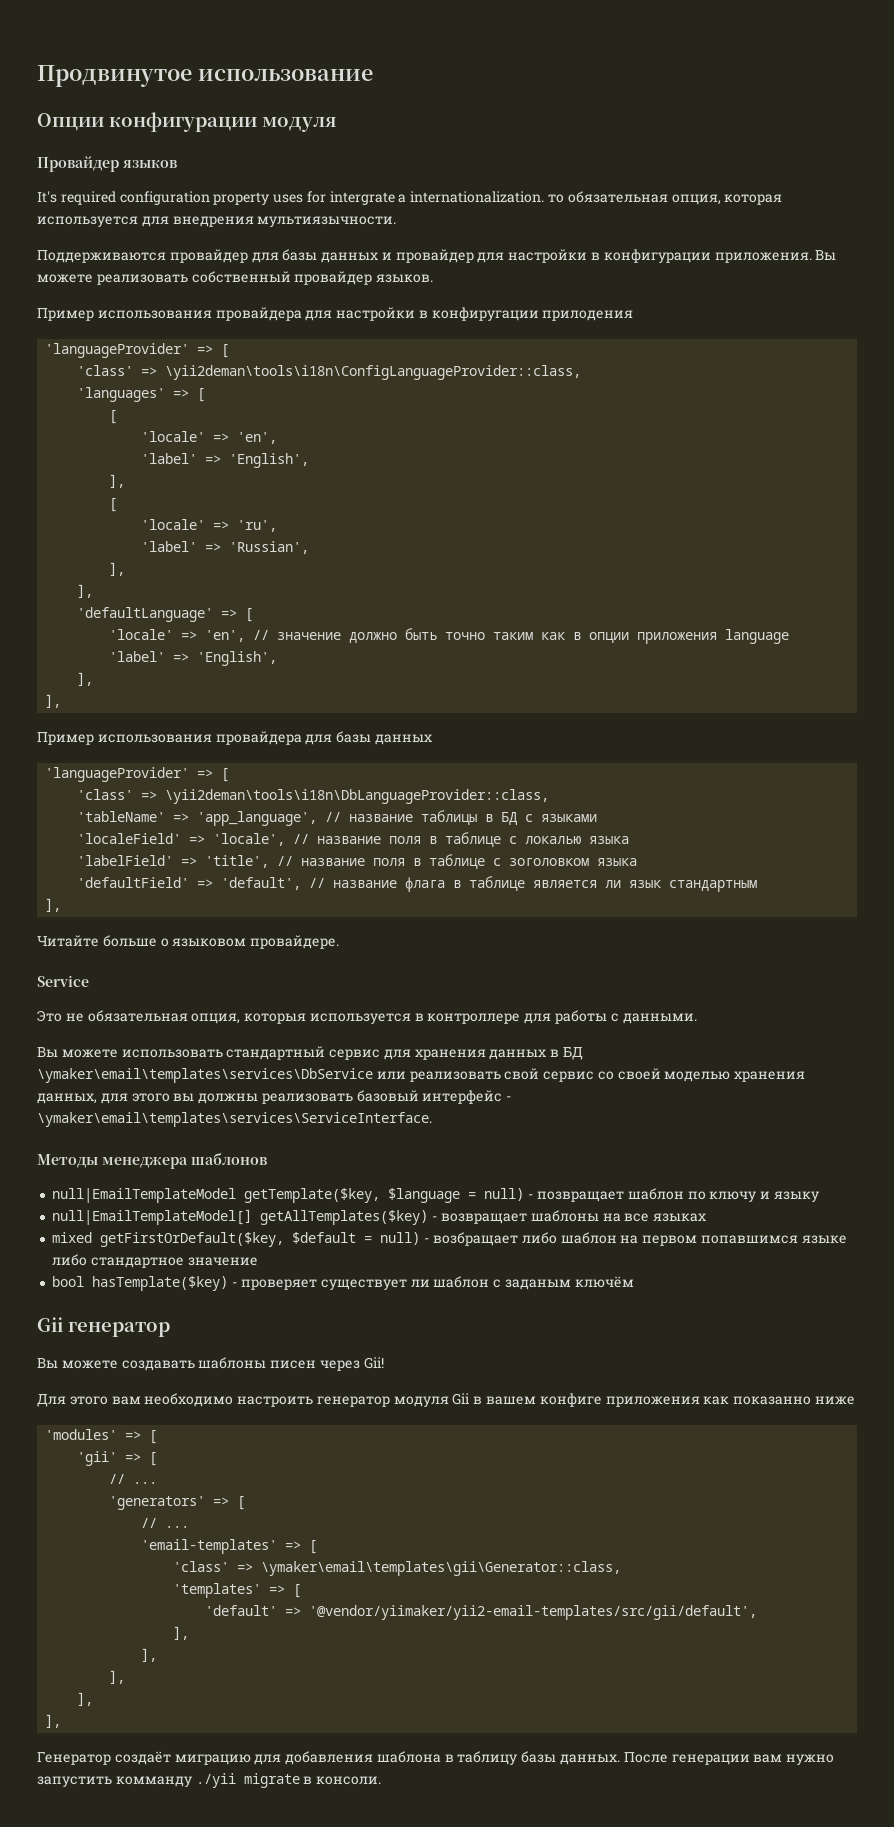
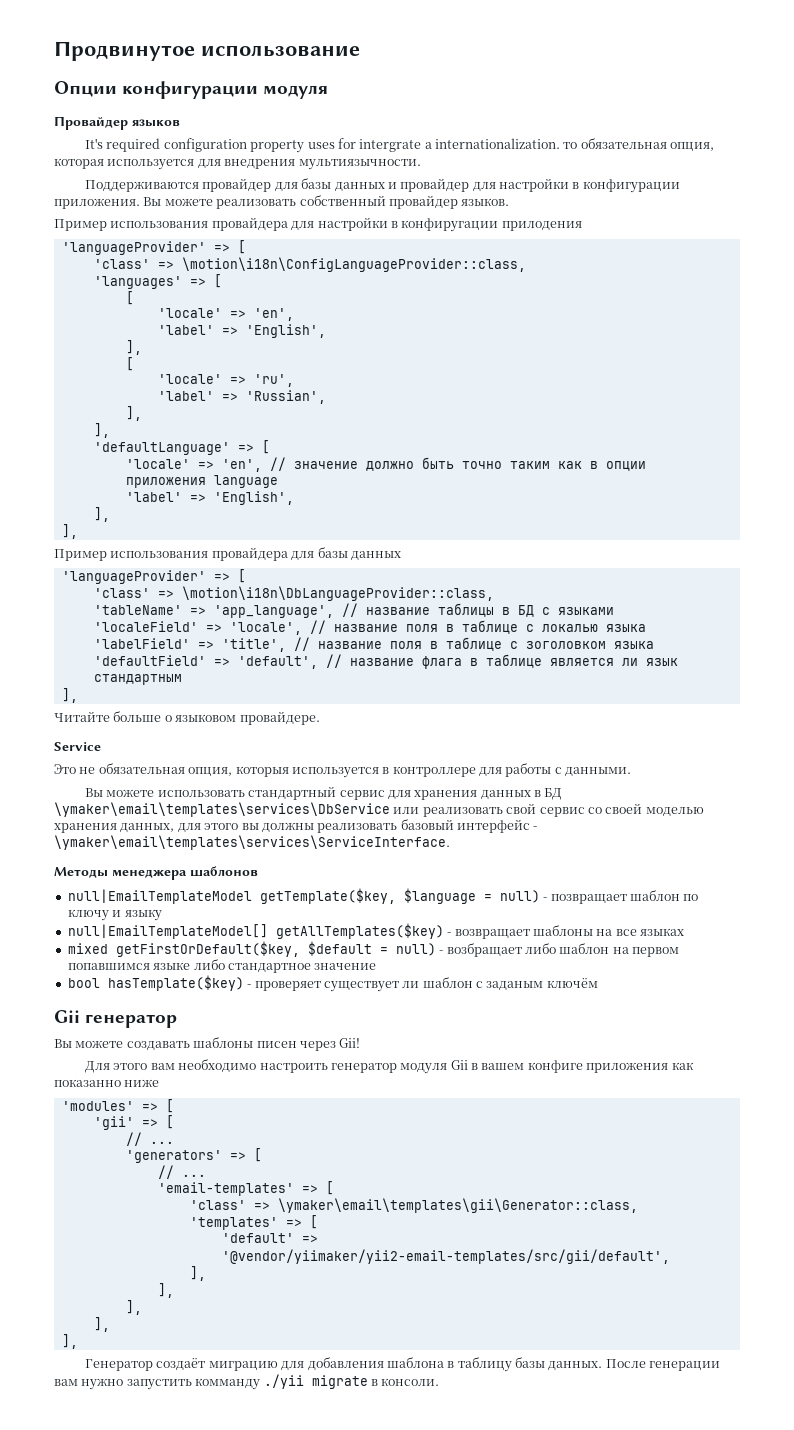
- 'class' => \yii2deman\tools\i18n\ConfigLanguageProvider::class,
+ 'class' => \motion\i18n\ConfigLanguageProvider::class,
- 'class' => \yii2deman\tools\i18n\DbLanguageProvider::class,
+ 'class' => \motion\i18n\DbLanguageProvider::class,

